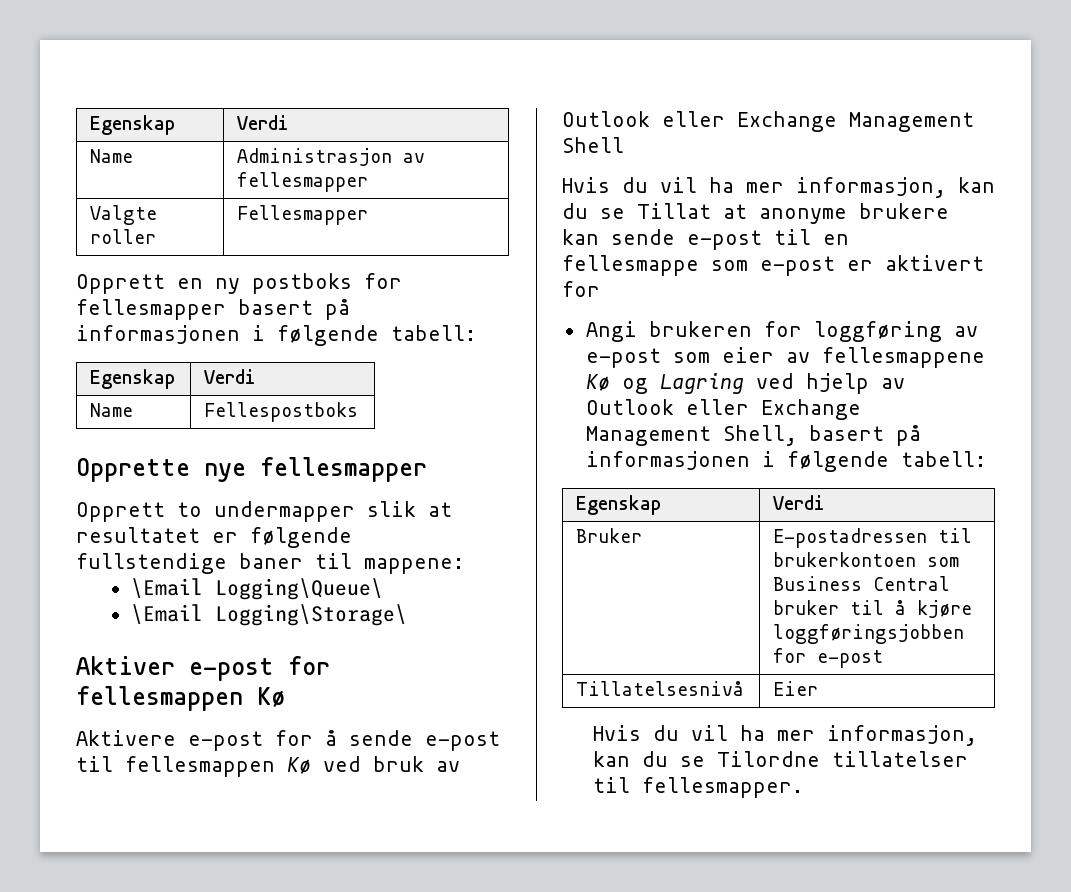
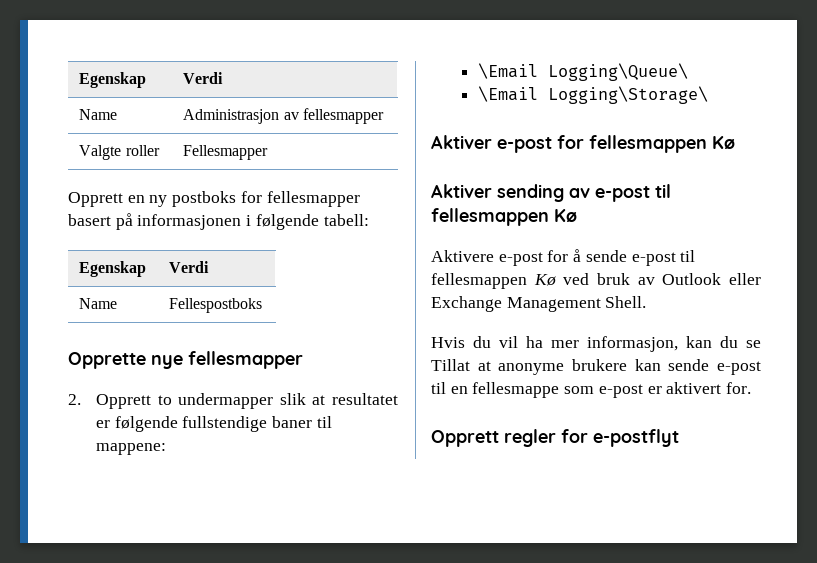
- Opprett to undermapper slik at resultatet er følgende fullstendige baner til mappene:
+ 2. Opprett to undermapper slik at resultatet er følgende fullstendige baner til mappene:
+ Aktiver sending av e-post til fellesmappen Kø
- Aktivere e-post for å sende e-post til fellesmappen Kø ved bruk av Outlook eller Exchange Management Shell
+ Aktivere e-post for å sende e-post til fellesmappen Kø ved bruk av Outlook eller Exchange Management Shell.
- Hvis du vil ha mer informasjon, kan du se Tillat at anonyme brukere kan sende e-post til en fellesmappe som e-post er aktivert for
- Angi brukeren for loggføring av e-post som eier av fellesmappene Kø og Lagring ved hjelp av Outlook eller Exchange Management Shell, basert på informasjonen i følgende tabell:
- Egenskap | Verdi
- Bruker | E-postadressen til brukerkontoen som Business Central bruker til å kjøre loggføringsjobben for e-post
- Tillatelsesnivå | Eier
- Hvis du vil ha mer informasjon, kan du se Tilordne tillatelser til fellesmapper.
+ Hvis du vil ha mer informasjon, kan du se Tillat at anonyme brukere kan sende e-post til en fellesmappe som e-post er aktivert for.
+ Opprett regler for e-postflyt

